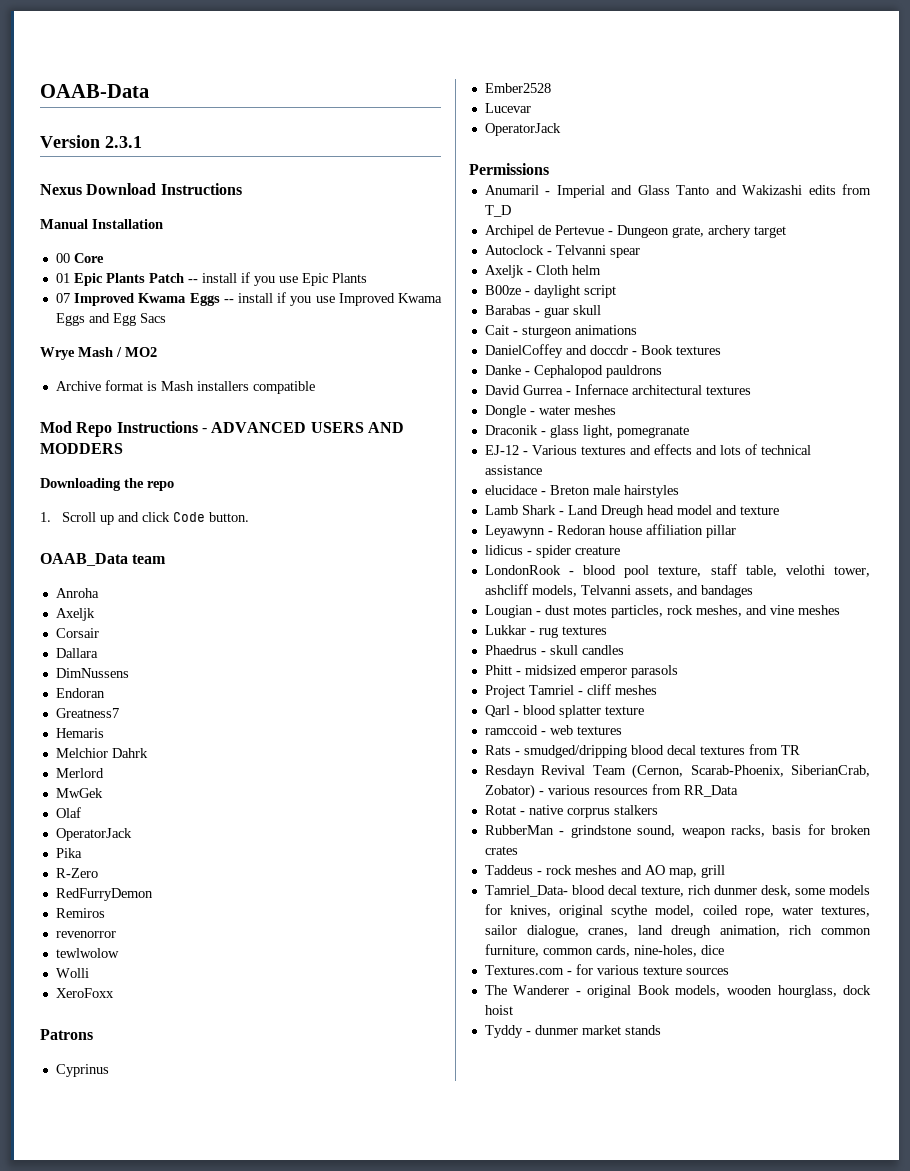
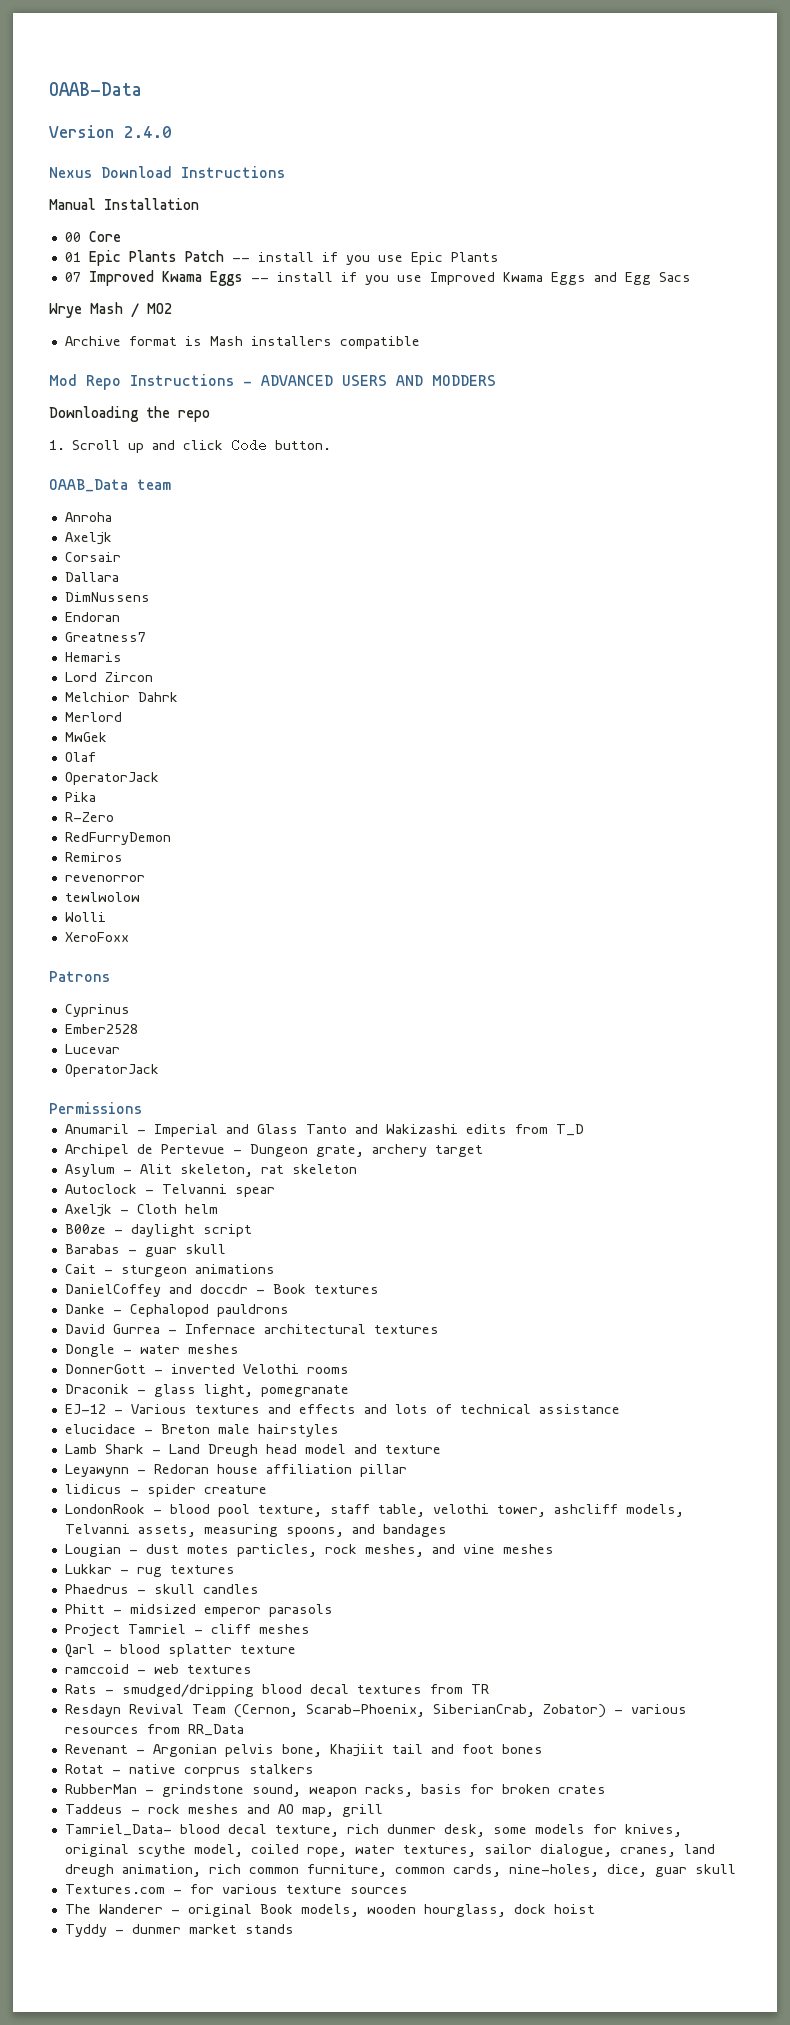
- Version 2.3.1
+ Version 2.4.0
+ Lord Zircon
+ Asylum - Alit skeleton, rat skeleton
+ DonnerGott - inverted Velothi rooms
- LondonRook - blood pool texture, staff table, velothi tower, ashcliff models, Telvanni assets, and bandages
+ LondonRook - blood pool texture, staff table, velothi tower, ashcliff models, Telvanni assets, measuring spoons, and bandages
+ Revenant - Argonian pelvis bone, Khajiit tail and foot bones
- Tamriel_Data- blood decal texture, rich dunmer desk, some models for knives, original scythe model, coiled rope, water textures, sailor dialogue, cranes, land dreugh animation, rich common furniture, common cards, nine-holes, dice
+ Tamriel_Data- blood decal texture, rich dunmer desk, some models for knives, original scythe model, coiled rope, water textures, sailor dialogue, cranes, land dreugh animation, rich common furniture, common cards, nine-holes, dice, guar skull

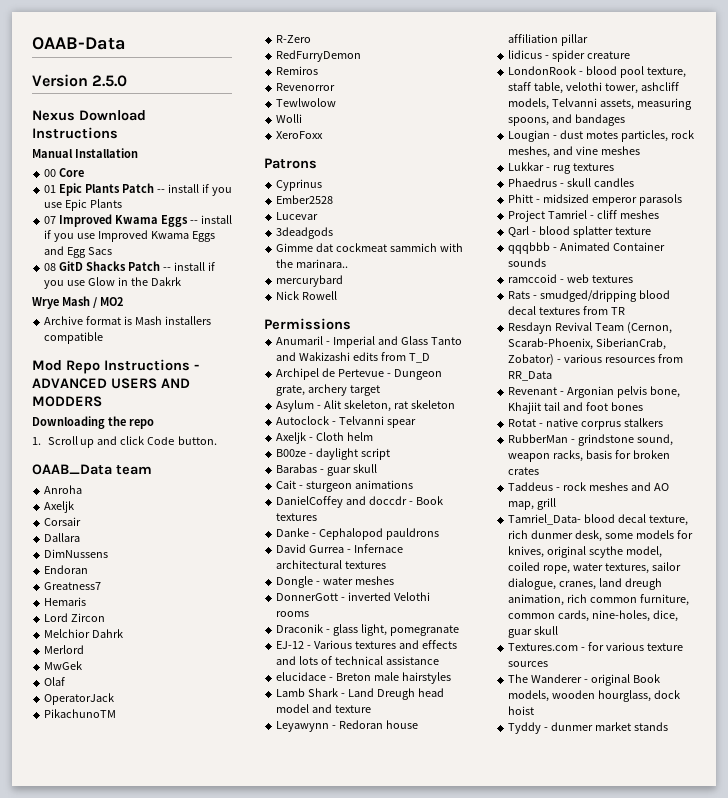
- Version 2.4.0
+ Version 2.5.0
+ 08 GitD Shacks Patch -- install if you use Glow in the Dakrk
- Pika
+ PikachunoTM
- revenorror
- tewlwolow
+ Revenorror
+ Tewlwolow
  Lucevar
- OperatorJack
+ 3deadgods
+ Gimme dat cockmeat sammich with the marinara..
+ mercurybard
+ Nick Rowell
+ qqqbbb - Animated Container sounds

